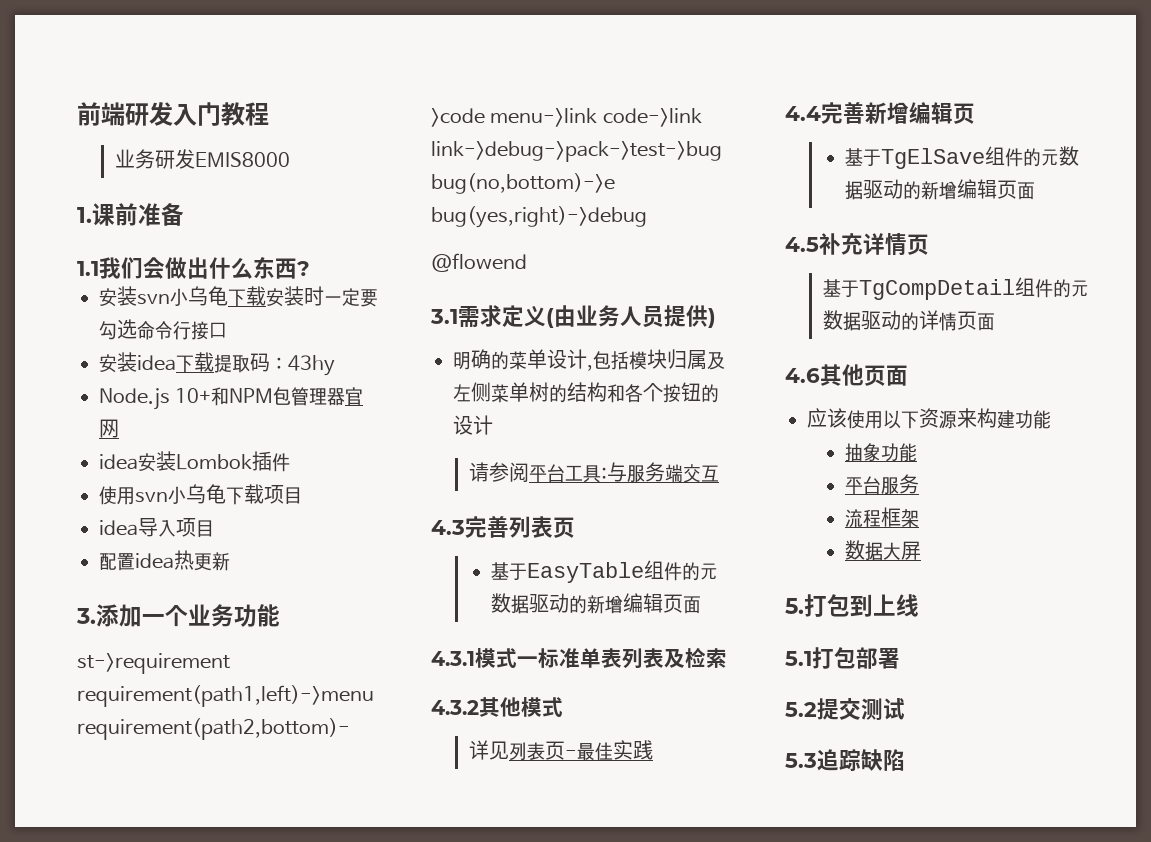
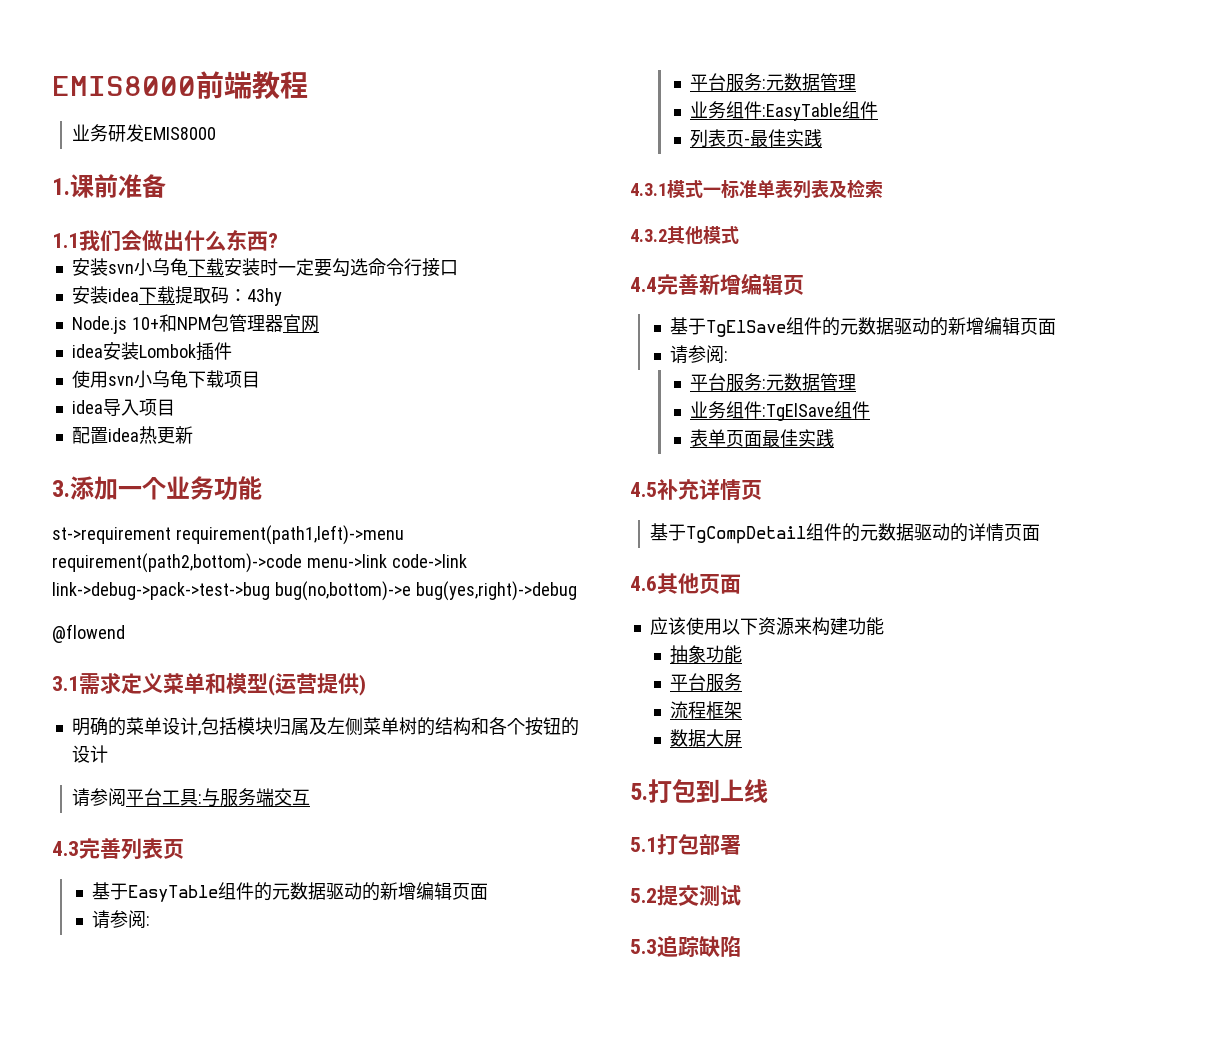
- 前端研发入门教程
+ EMIS8000前端教程
- 3.1需求定义(由业务人员提供)
+ 3.1需求定义菜单和模型(运营提供)
  基于EasyTable组件的元数据驱动的新增编辑页面
+ 请参阅:
+ 平台服务:元数据管理
+ 业务组件:EasyTable组件
+ 列表页-最佳实践
- 详见列表页-最佳实践
  基于TgElSave组件的元数据驱动的新增编辑页面
+ 请参阅:
+ 平台服务:元数据管理
+ 业务组件:TgElSave组件
+ 表单页面最佳实践

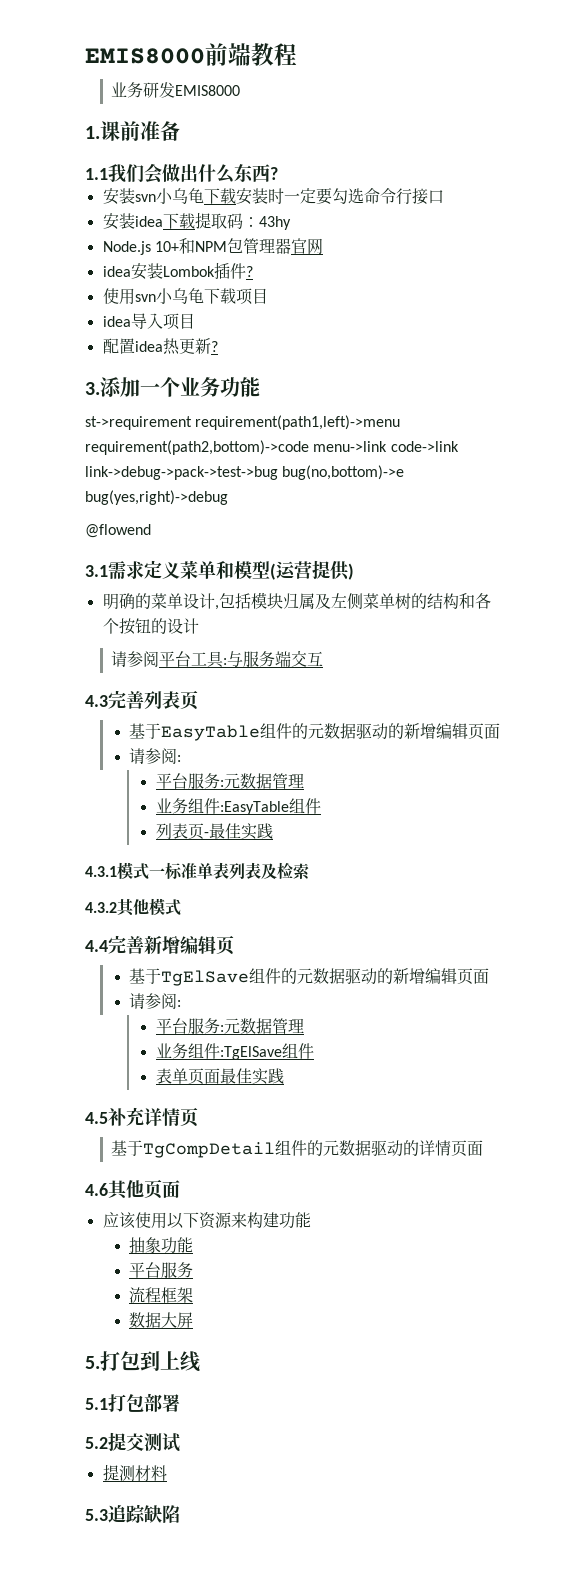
- idea安装Lombok插件
+ idea安装Lombok插件?
- 配置idea热更新
+ 配置idea热更新?
+ 提测材料

